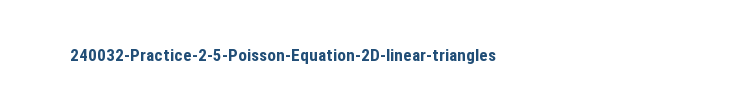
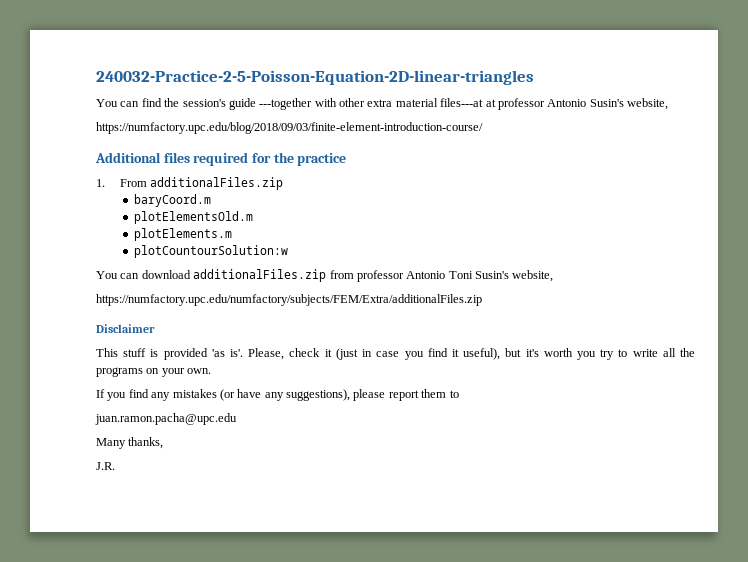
+ You can find the session's guide ---together with other extra material files---at at professor Antonio Susin's website,
+ https://numfactory.upc.edu/blog/2018/09/03/finite-element-introduction-course/
+ Additional files required for the practice
+ 1. From additionalFiles.zip
+ baryCoord.m
+ plotElementsOld.m
+ plotElements.m
+ plotCountourSolution:w
+ You can download additionalFiles.zip from professor Antonio Toni Susin's website,
+ https://numfactory.upc.edu/numfactory/subjects/FEM/Extra/additionalFiles.zip
+ Disclaimer
+ This stuff is provided 'as is'. Please, check it (just in case you find it useful), but it's worth you try to write all the programs on your own.
+ If you find any mistakes (or have any suggestions), please report them to
+ juan.ramon.pacha@upc.edu
+ Many thanks,
+ J.R.

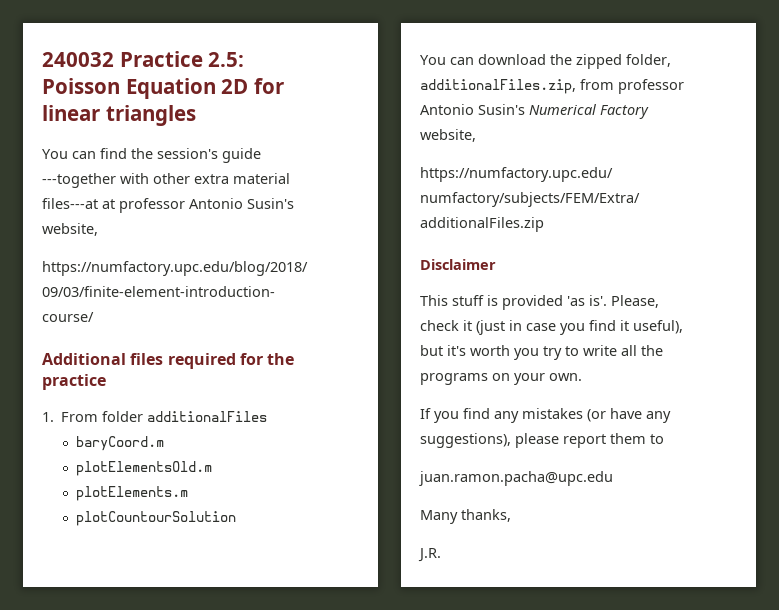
- 240032-Practice-2-5-Poisson-Equation-2D-linear-triangles
+ 240032 Practice 2.5: Poisson Equation 2D for linear triangles
- 1. From additionalFiles.zip
+ 1. From folder additionalFiles
- plotCountourSolution:w
+ plotCountourSolution
- You can download additionalFiles.zip from professor Antonio Toni Susin's website,
+ You can download the zipped folder, additionalFiles.zip, from professor Antonio Susin's Numerical Factory website,

